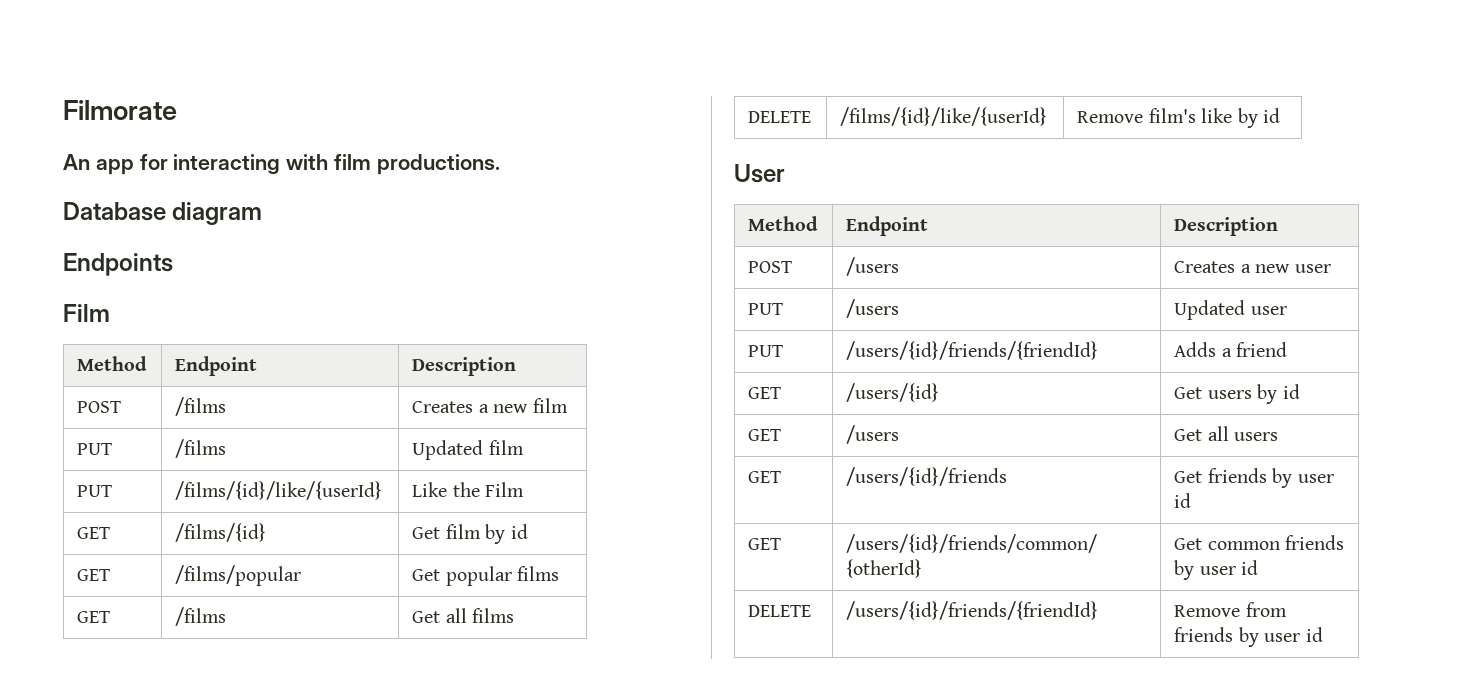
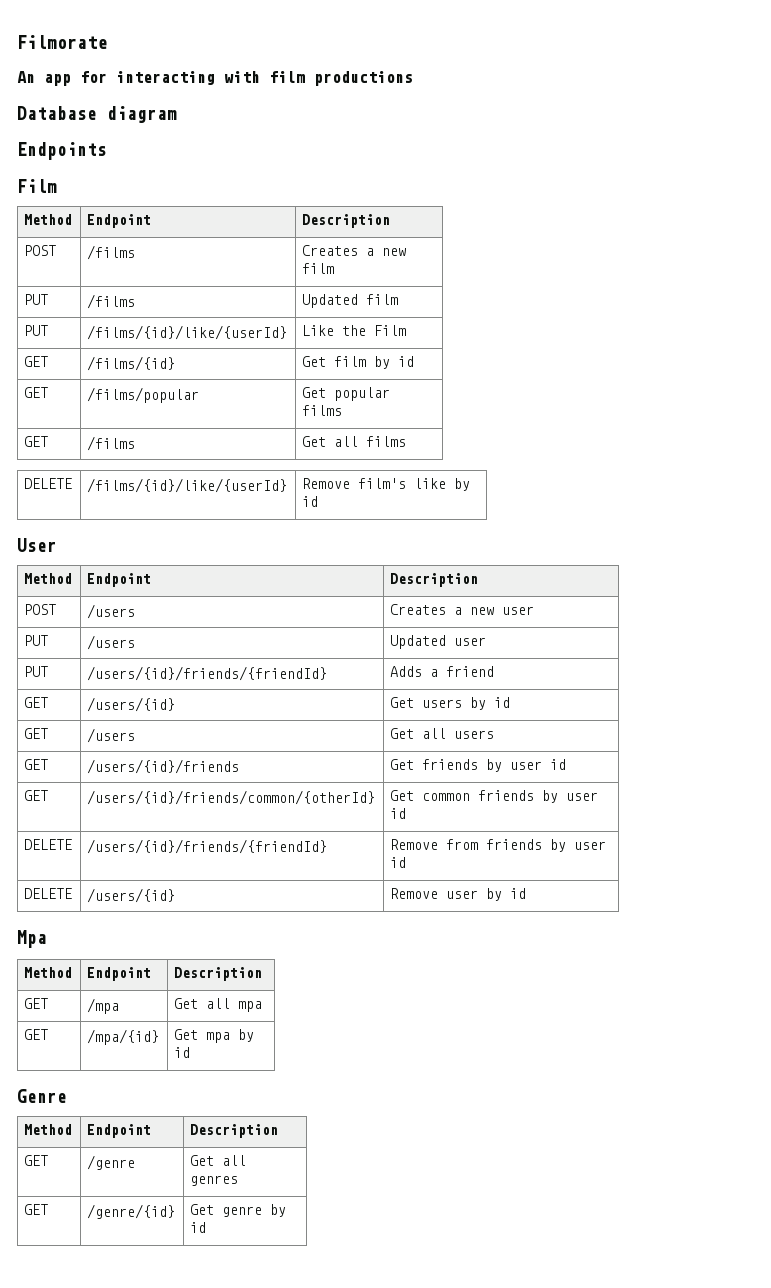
- An app for interacting with film productions.
+ An app for interacting with film productions
+ DELETE | /users/{id} | Remove user by id
+ Mpa
+ Method | Endpoint | Description
+ GET | /mpa | Get all mpa
+ GET | /mpa/{id} | Get mpa by id
+ Genre
+ Method | Endpoint | Description
+ GET | /genre | Get all genres
+ GET | /genre/{id} | Get genre by id

